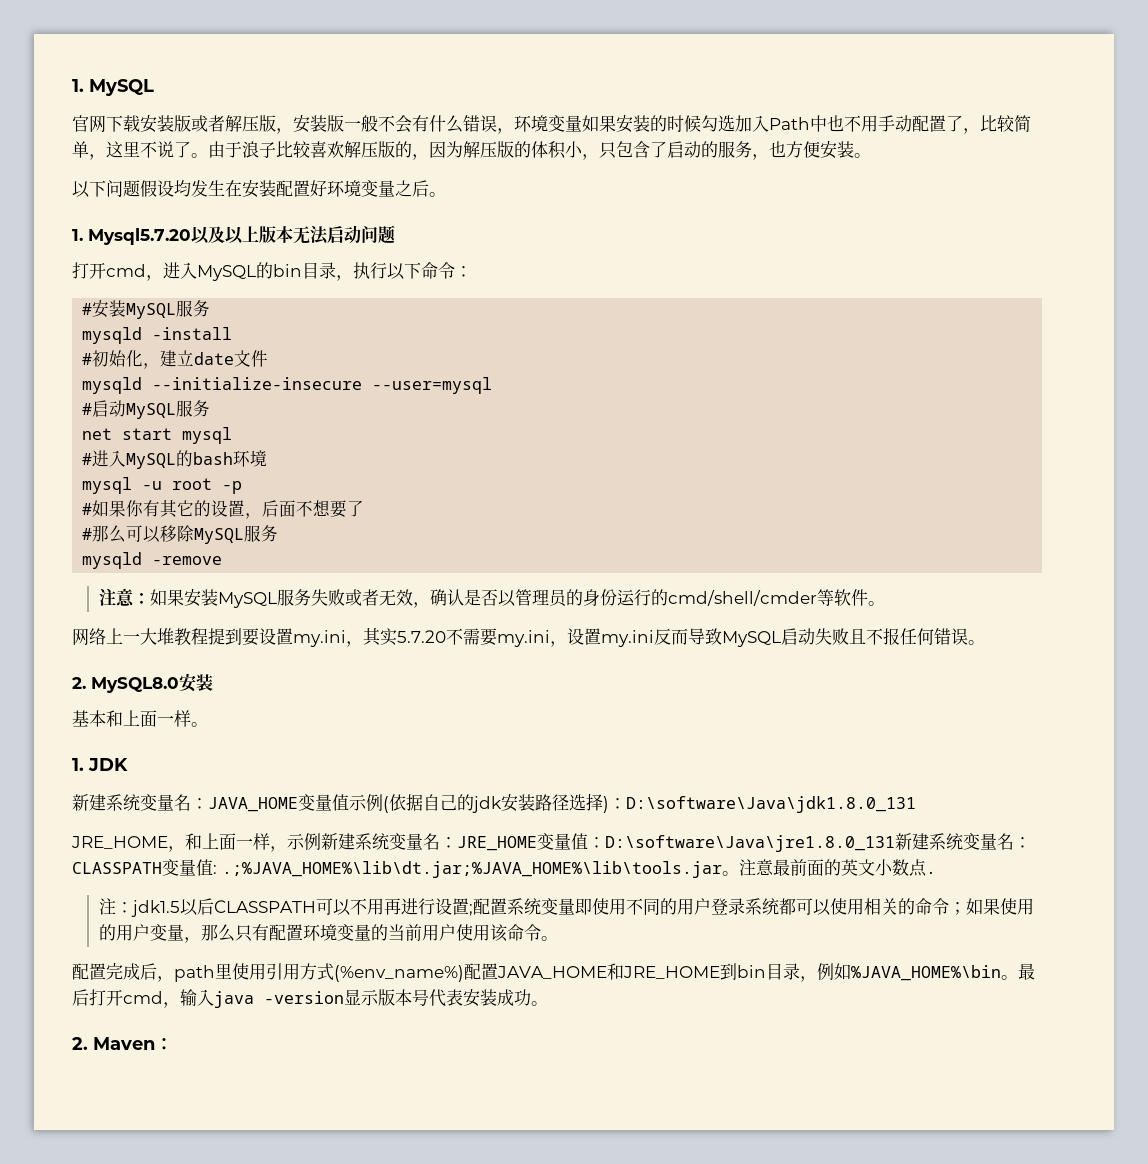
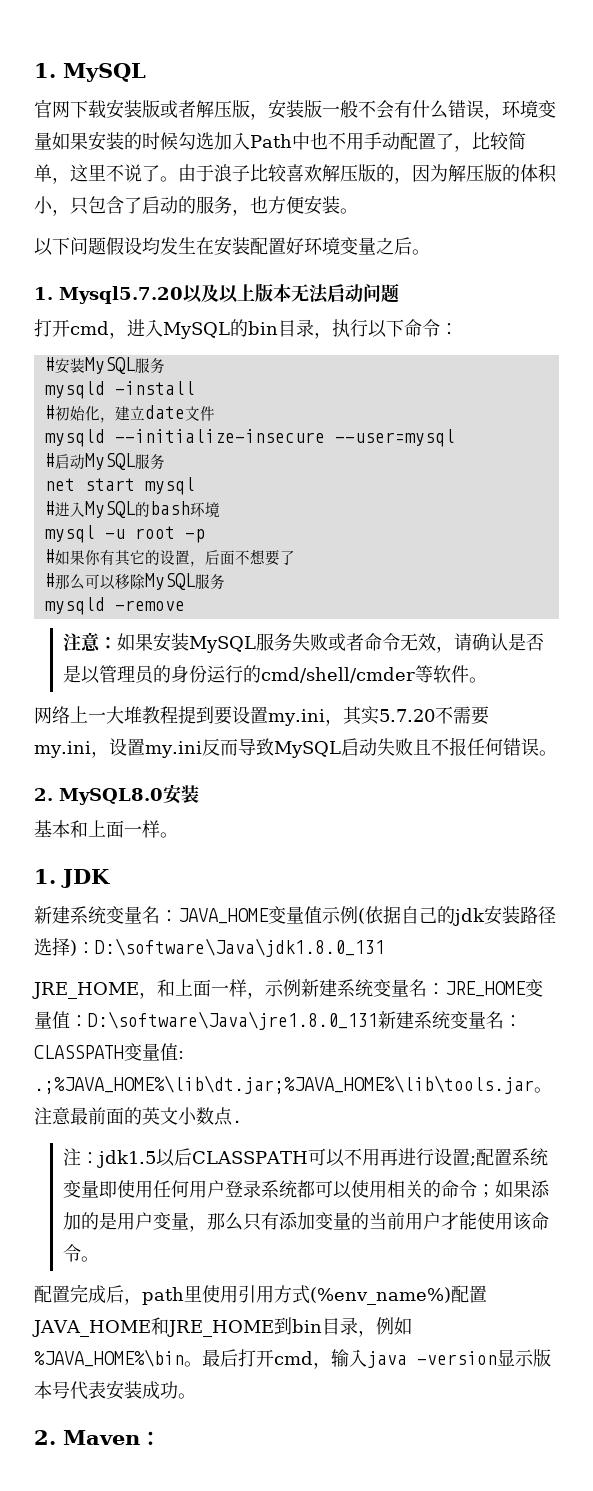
- 注意：如果安装MySQL服务失败或者无效，确认是否以管理员的身份运行的cmd/shell/cmder等软件。
+ 注意：如果安装MySQL服务失败或者命令无效，请确认是否是以管理员的身份运行的cmd/shell/cmder等软件。
- 注：jdk1.5以后CLASSPATH可以不用再进行设置;配置系统变量即使用不同的用户登录系统都可以使用相关的命令；如果使用的用户变量，那么只有配置环境变量的当前用户使用该命令。
+ 注：jdk1.5以后CLASSPATH可以不用再进行设置;配置系统变量即使用任何用户登录系统都可以使用相关的命令；如果添加的是用户变量，那么只有添加变量的当前用户才能使用该命令。

